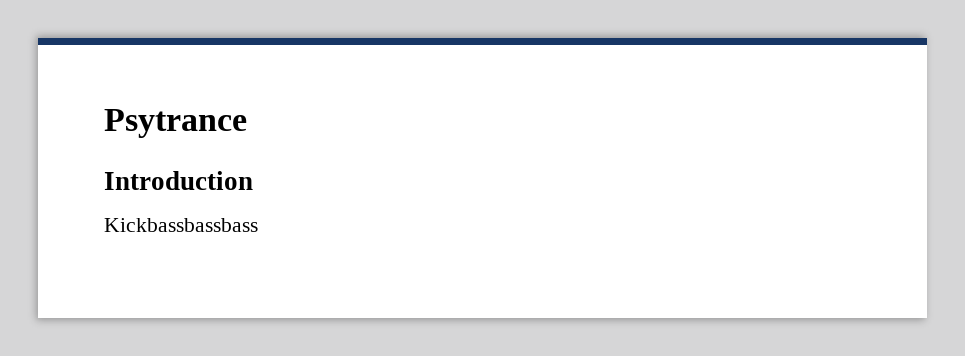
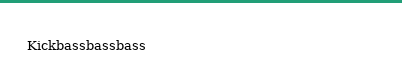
- Psytrance
- Introduction

